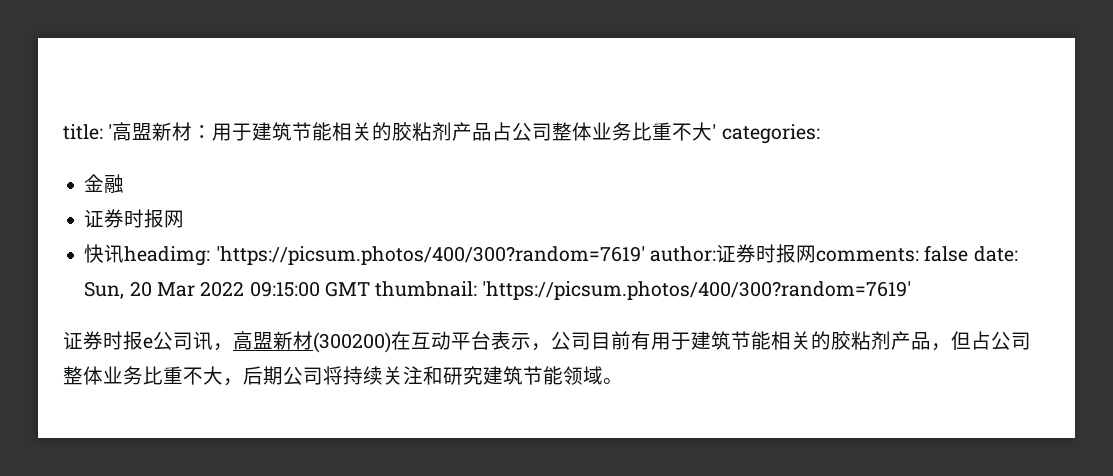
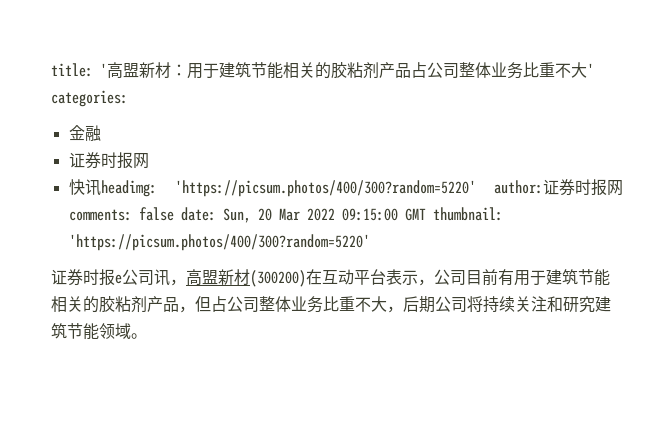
- 快讯headimg: 'https://picsum.photos/400/300?random=7619' author:证券时报网comments: false date: Sun, 20 Mar 2022 09:15:00 GMT thumbnail: 'https://picsum.photos/400/300?random=7619'
+ 快讯headimg: 'https://picsum.photos/400/300?random=5220' author:证券时报网comments: false date: Sun, 20 Mar 2022 09:15:00 GMT thumbnail: 'https://picsum.photos/400/300?random=5220'

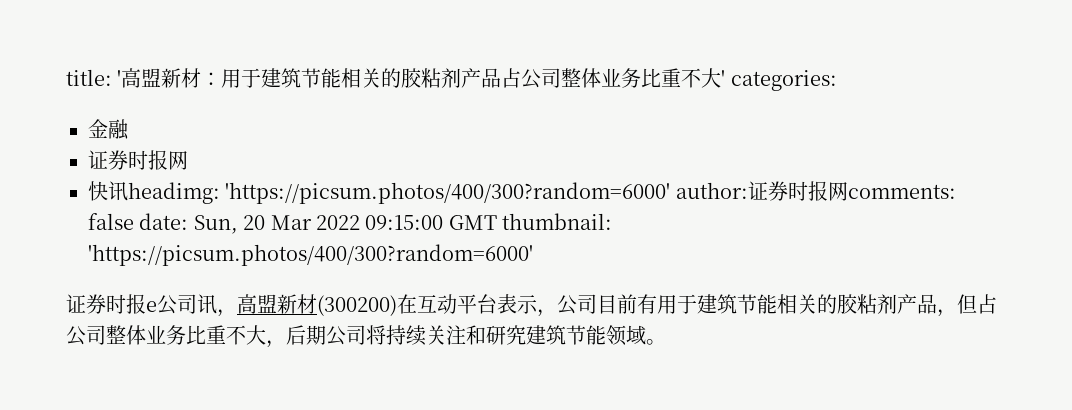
- 快讯headimg: 'https://picsum.photos/400/300?random=5220' author:证券时报网comments: false date: Sun, 20 Mar 2022 09:15:00 GMT thumbnail: 'https://picsum.photos/400/300?random=5220'
+ 快讯headimg: 'https://picsum.photos/400/300?random=6000' author:证券时报网comments: false date: Sun, 20 Mar 2022 09:15:00 GMT thumbnail: 'https://picsum.photos/400/300?random=6000'

